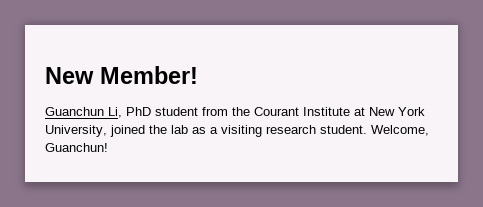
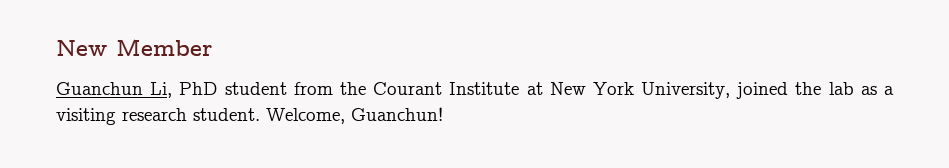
- New Member!
+ New Member

